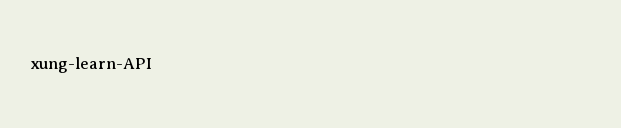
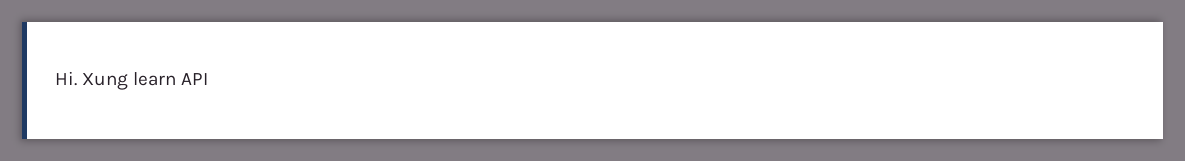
- xung-learn-API
+ Hi. Xung learn API

